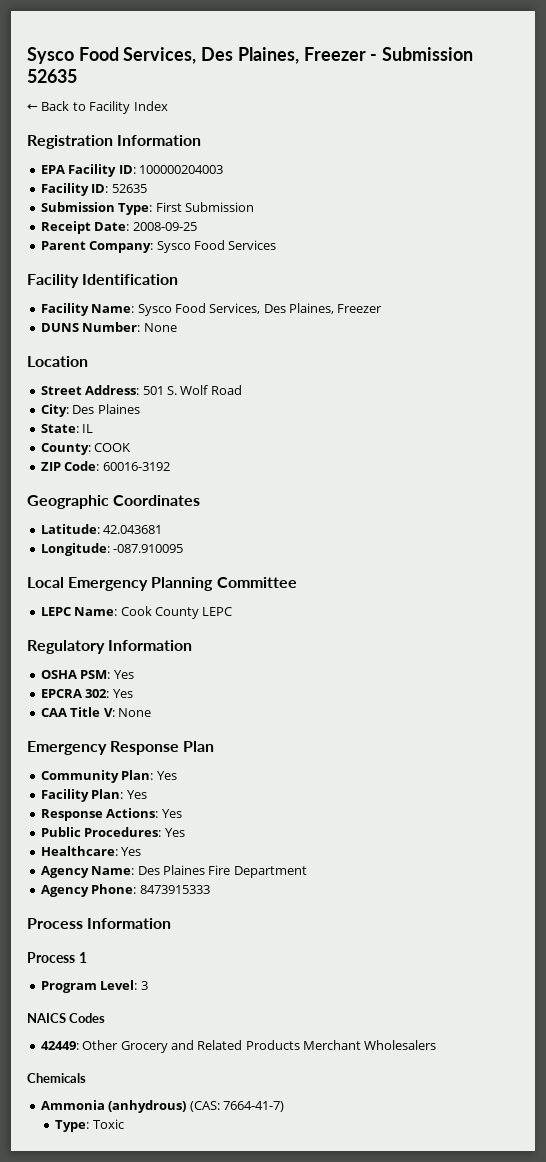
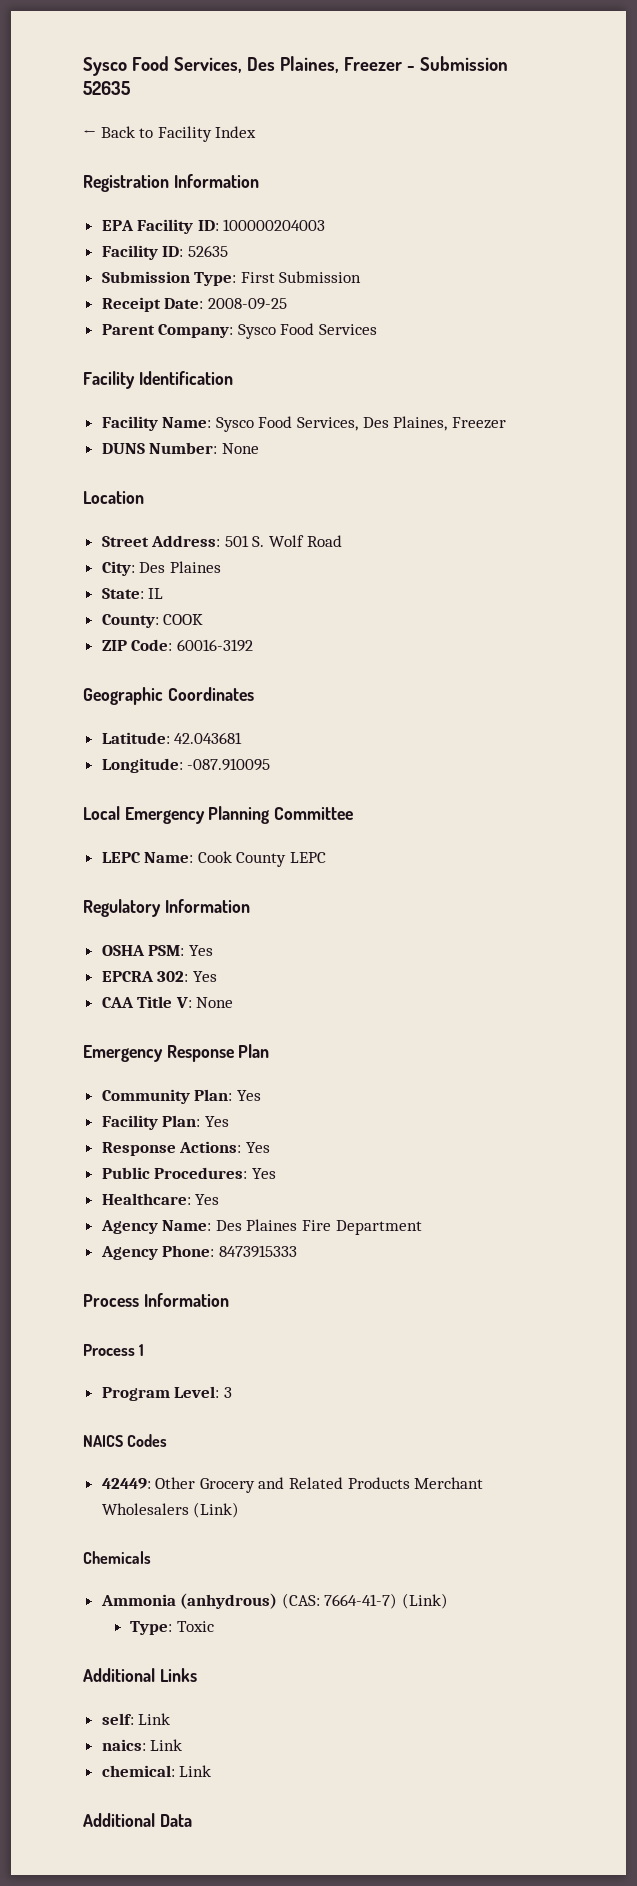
- 42449: Other Grocery and Related Products Merchant Wholesalers
+ 42449: Other Grocery and Related Products Merchant Wholesalers (Link)
- Ammonia (anhydrous) (CAS: 7664-41-7)
+ Ammonia (anhydrous) (CAS: 7664-41-7) (Link)
+ Additional Links
+ self: Link
+ naics: Link
+ chemical: Link
+ Additional Data

